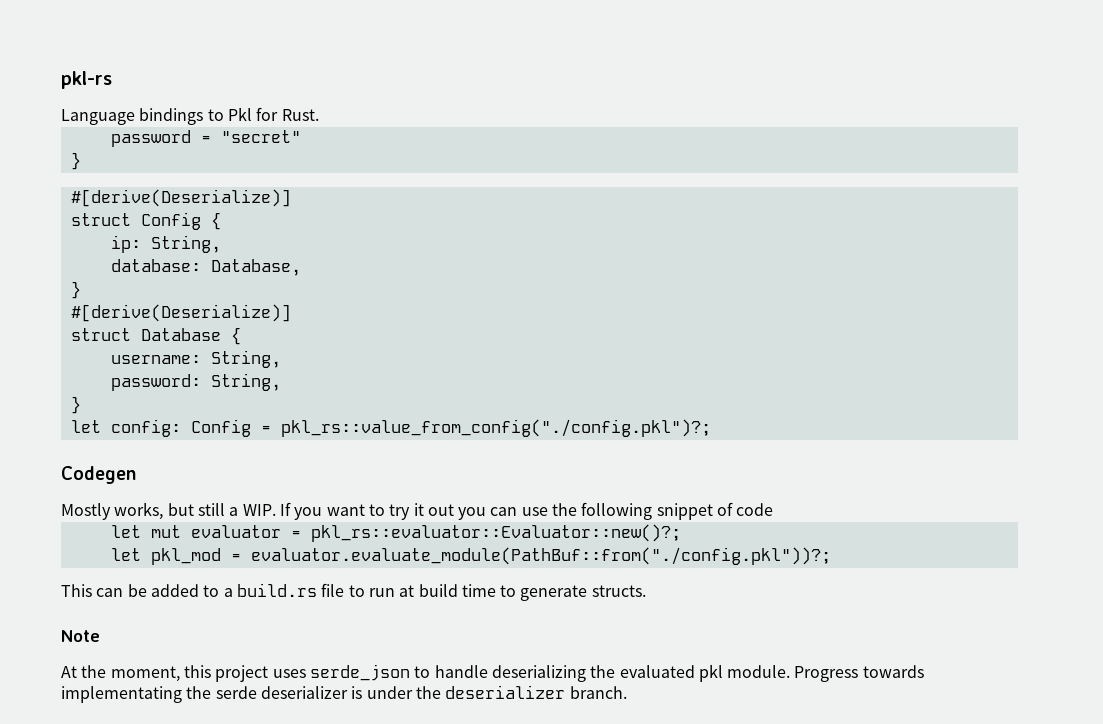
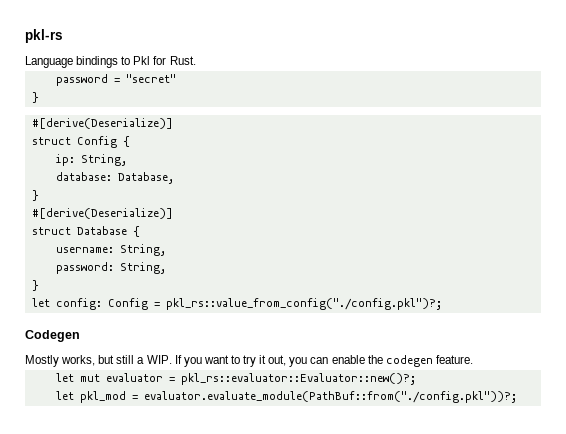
- Mostly works, but still a WIP. If you want to try it out you can use the following snippet of code
+ Mostly works, but still a WIP. If you want to try it out, you can enable the codegen feature.
- This can be added to a build.rs file to run at build time to generate structs.
- Note
- At the moment, this project uses serde_json to handle deserializing the evaluated pkl module. Progress towards implementating the serde deserializer is under the deserializer branch.

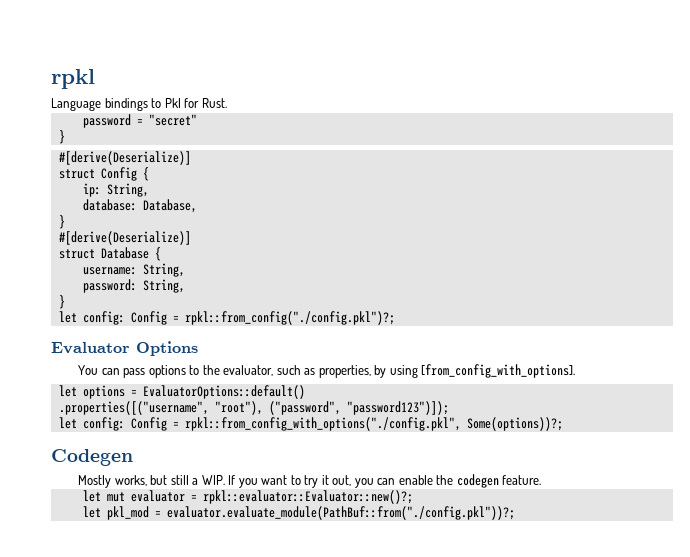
- pkl-rs
+ rpkl
- let config: Config = pkl_rs::value_from_config("./config.pkl")?;
+ let config: Config = rpkl::from_config("./config.pkl")?;
+ Evaluator Options
+ You can pass options to the evaluator, such as properties, by using [from_config_with_options].
+ let options = EvaluatorOptions::default()
+ .properties([("username", "root"), ("password", "password123")]);
+ let config: Config = rpkl::from_config_with_options("./config.pkl", Some(options))?;
- let mut evaluator = pkl_rs::evaluator::Evaluator::new()?;
+ let mut evaluator = rpkl::evaluator::Evaluator::new()?;

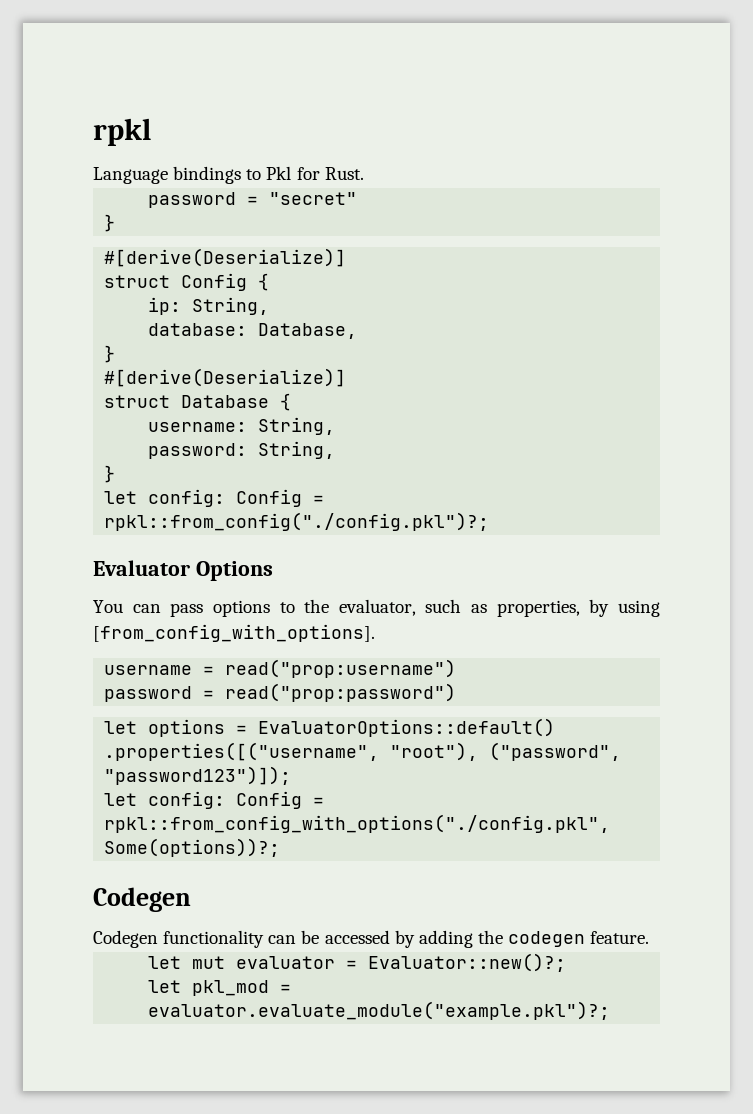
+ username = read("prop:username")
+ password = read("prop:password")
- Mostly works, but still a WIP. If you want to try it out, you can enable the codegen feature.
+ Codegen functionality can be accessed by adding the codegen feature.
- let mut evaluator = rpkl::evaluator::Evaluator::new()?;
+ let mut evaluator = Evaluator::new()?;
- let pkl_mod = evaluator.evaluate_module(PathBuf::from("./config.pkl"))?;
+ let pkl_mod = evaluator.evaluate_module("example.pkl")?;

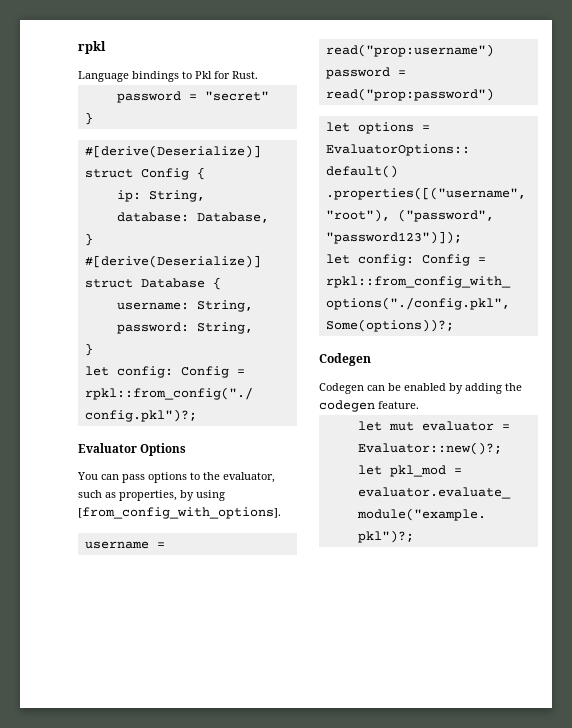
- Codegen functionality can be accessed by adding the codegen feature.
+ Codegen can be enabled by adding the codegen feature.

